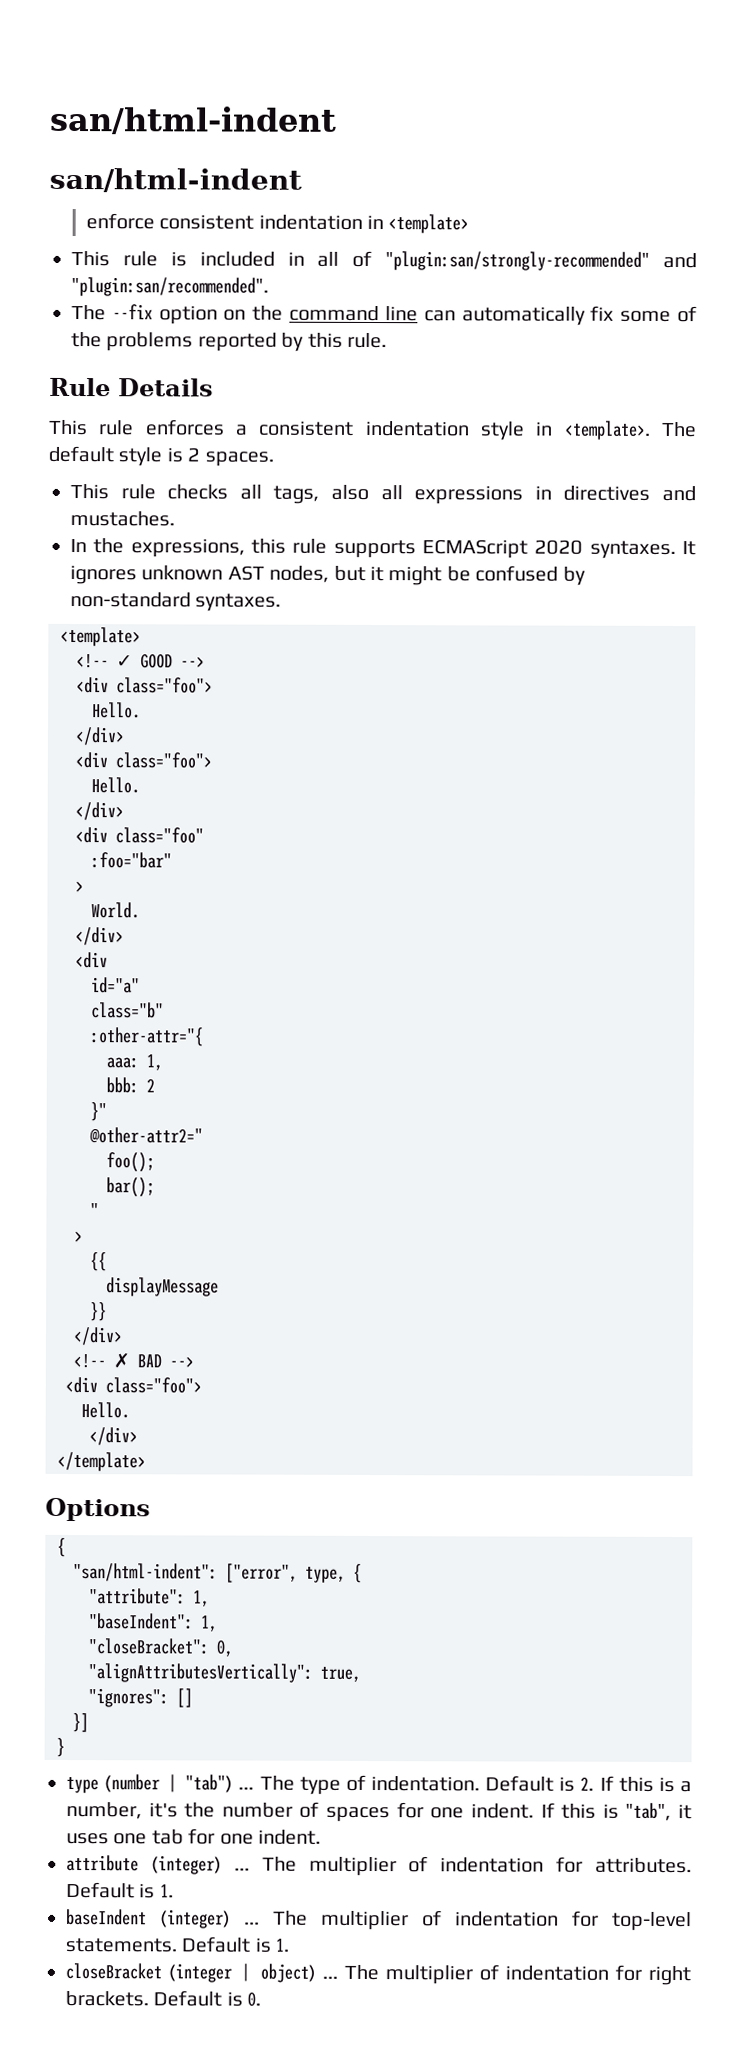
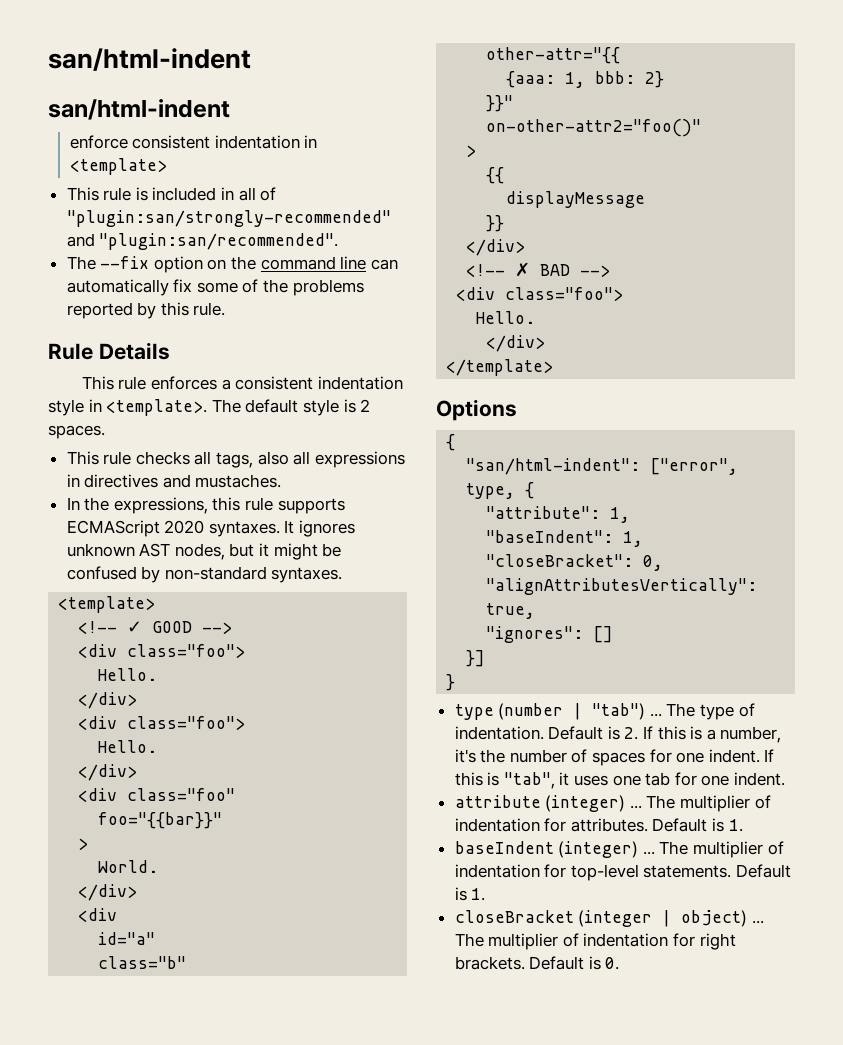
- :foo="bar"
+ foo="{{bar}}"
- :other-attr="{
- aaa: 1,
- bbb: 2
- }"
- @other-attr2="
- foo();
- bar();
- "
+ other-attr="{{
+ {aaa: 1, bbb: 2}
+ }}"
+ on-other-attr2="foo()"

